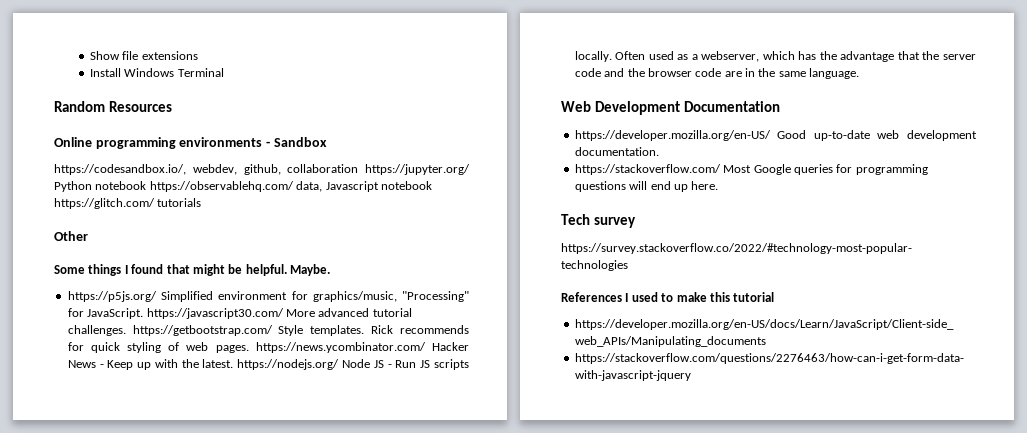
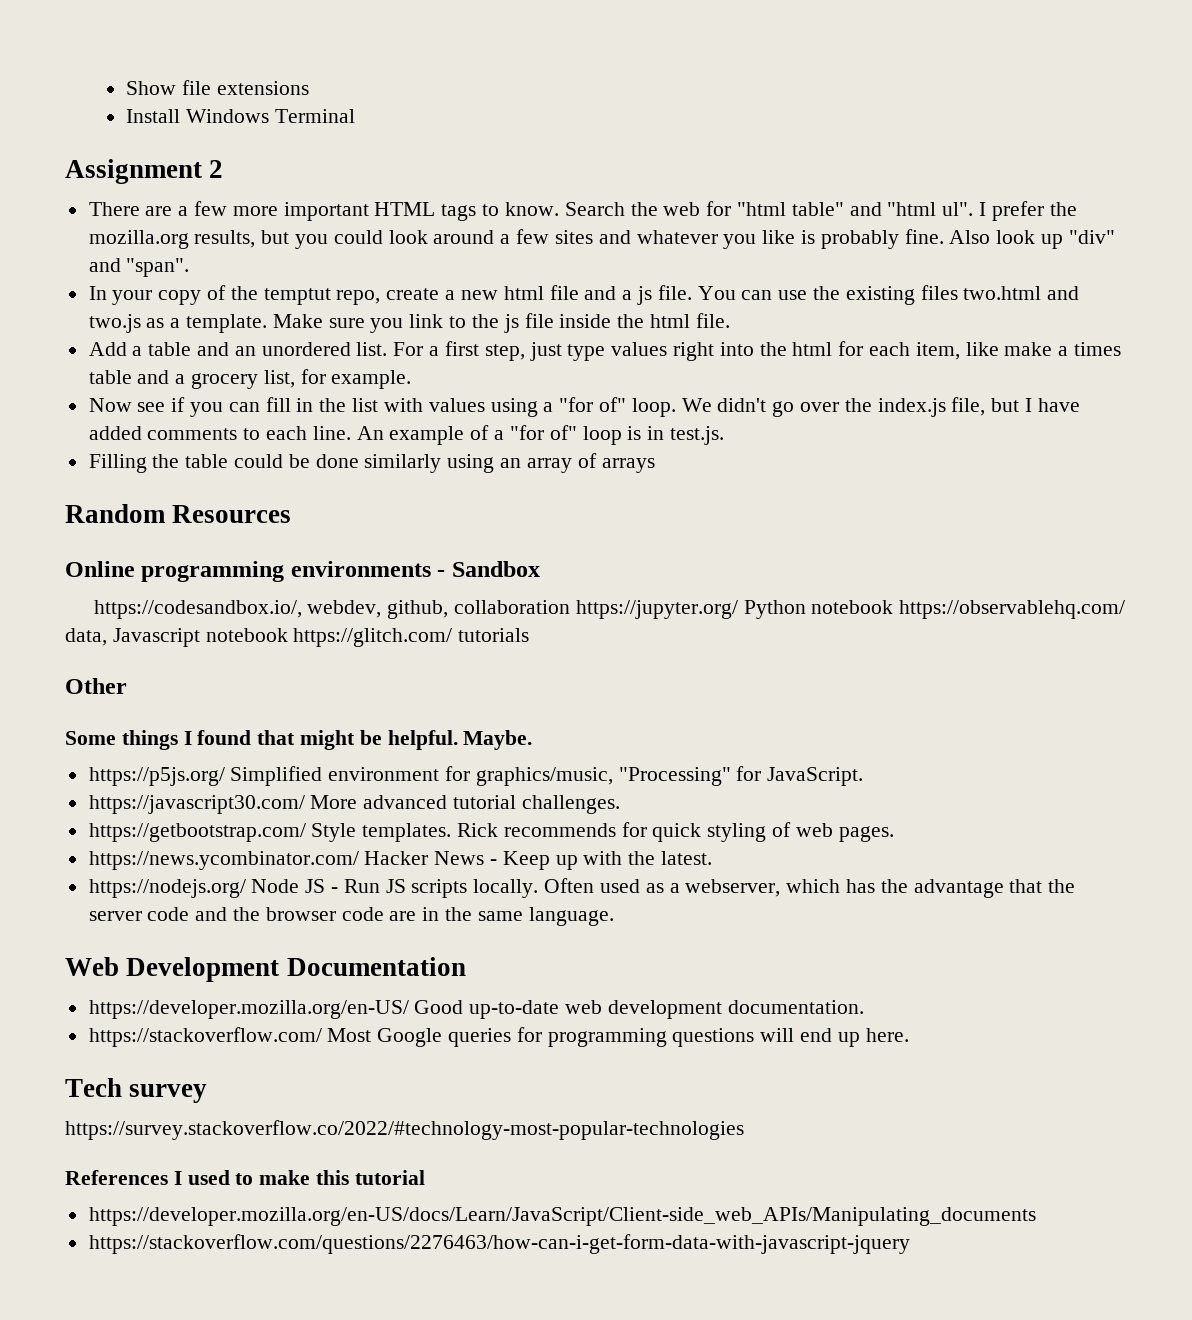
+ Assignment 2
+ There are a few more important HTML tags to know. Search the web for "html table" and "html ul". I prefer the mozilla.org results, but you could look around a few sites and whatever you like is probably fine. Also look up "div" and "span".
+ In your copy of the temptut repo, create a new html file and a js file. You can use the existing files two.html and two.js as a template. Make sure you link to the js file inside the html file.
+ Add a table and an unordered list. For a first step, just type values right into the html for each item, like make a times table and a grocery list, for example.
+ Now see if you can fill in the list with values using a "for of" loop. We didn't go over the index.js file, but I have added comments to each line. An example of a "for of" loop is in test.js.
+ Filling the table could be done similarly using an array of arrays
- https://p5js.org/ Simplified environment for graphics/music, "Processing" for JavaScript. https://javascript30.com/ More advanced tutorial challenges. https://getbootstrap.com/ Style templates.
+ https://p5js.org/ Simplified environment for graphics/music, "Processing" for JavaScript.
+ https://javascript30.com/ More advanced tutorial challenges.
+ https://getbootstrap.com/ Style templates.
- Rick recommends for quick styling of web pages. https://news.ycombinator.com/ Hacker News - Keep up with the latest. https://nodejs.org/ Node JS - Run JS scripts locally.
+ Rick recommends for quick styling of web pages.
+ https://news.ycombinator.com/ Hacker News - Keep up with the latest.
+ https://nodejs.org/ Node JS - Run JS scripts locally.

